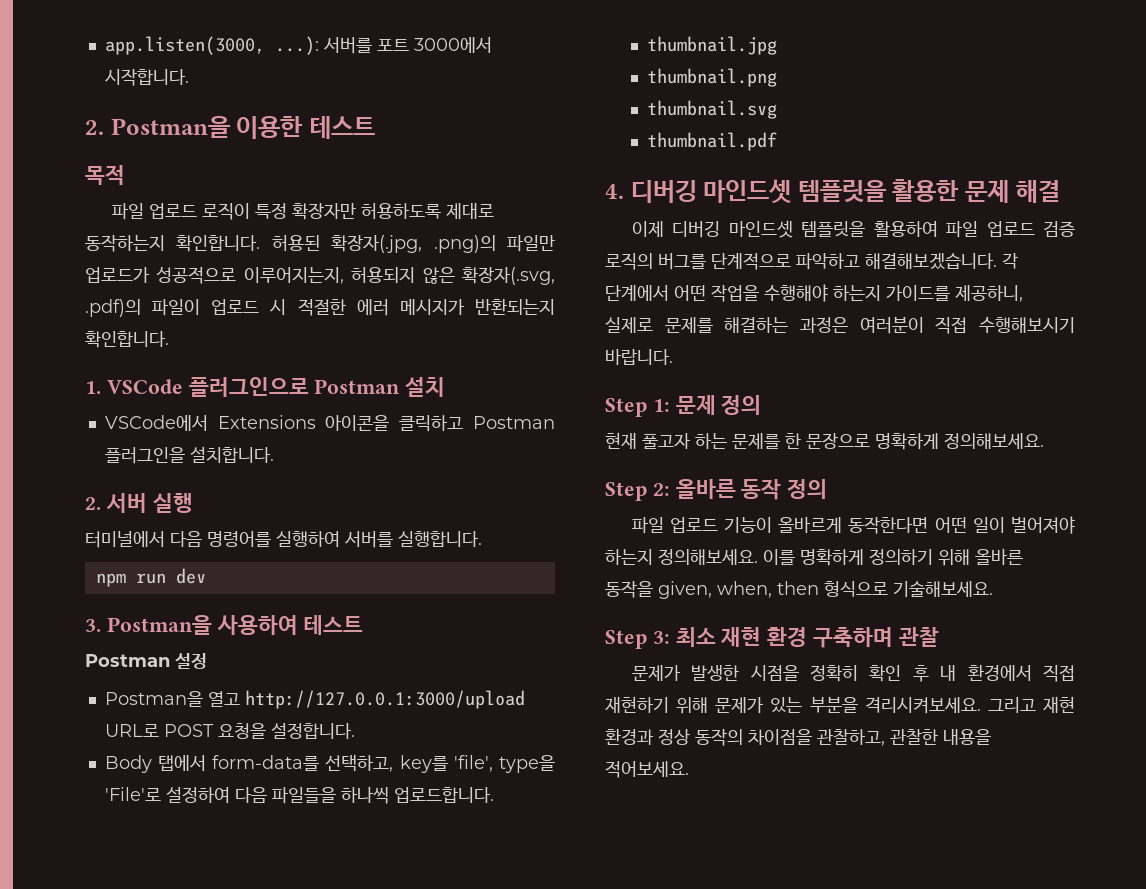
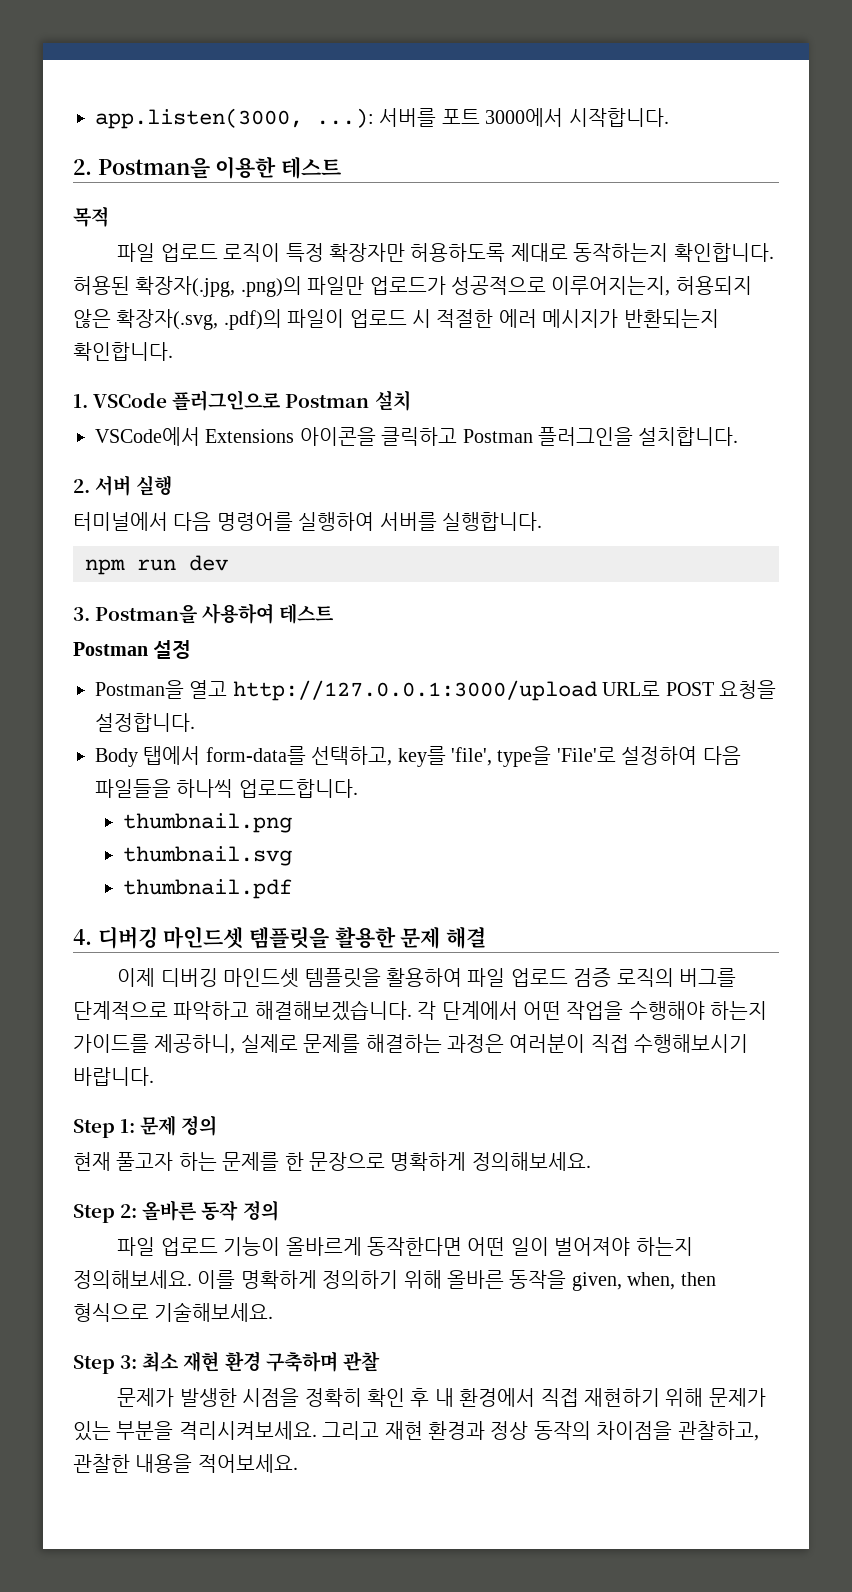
- thumbnail.jpg

